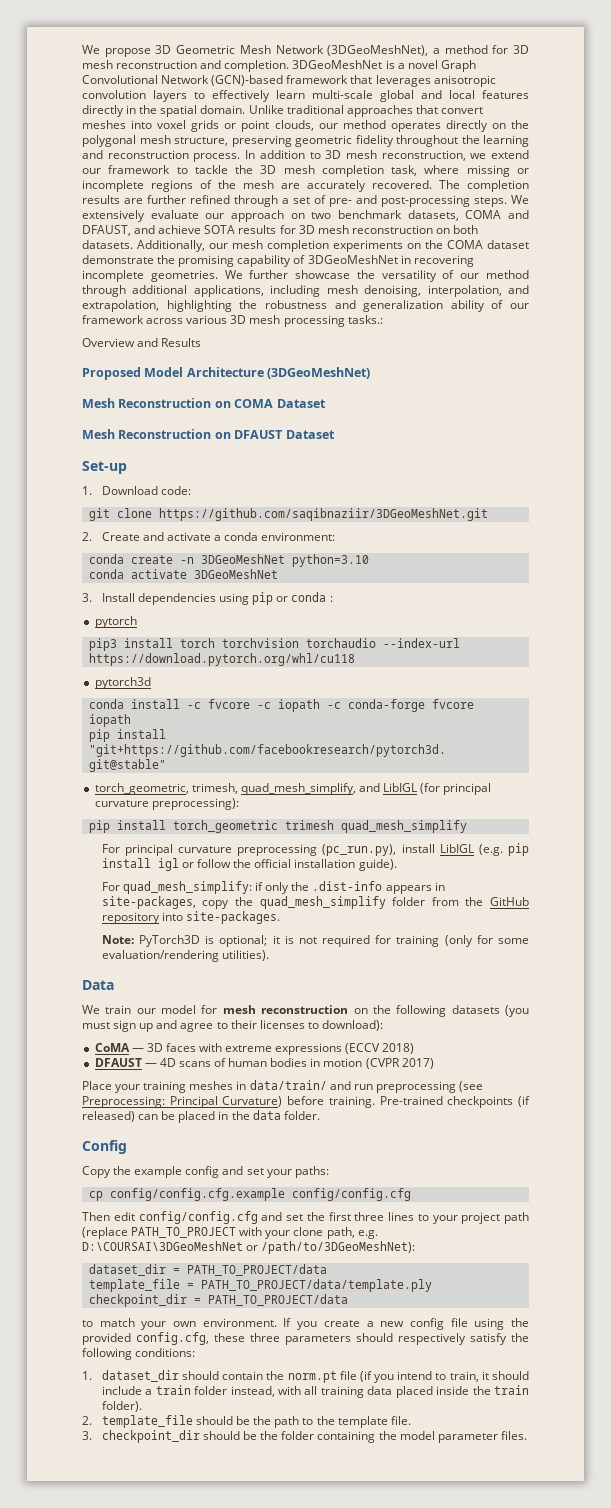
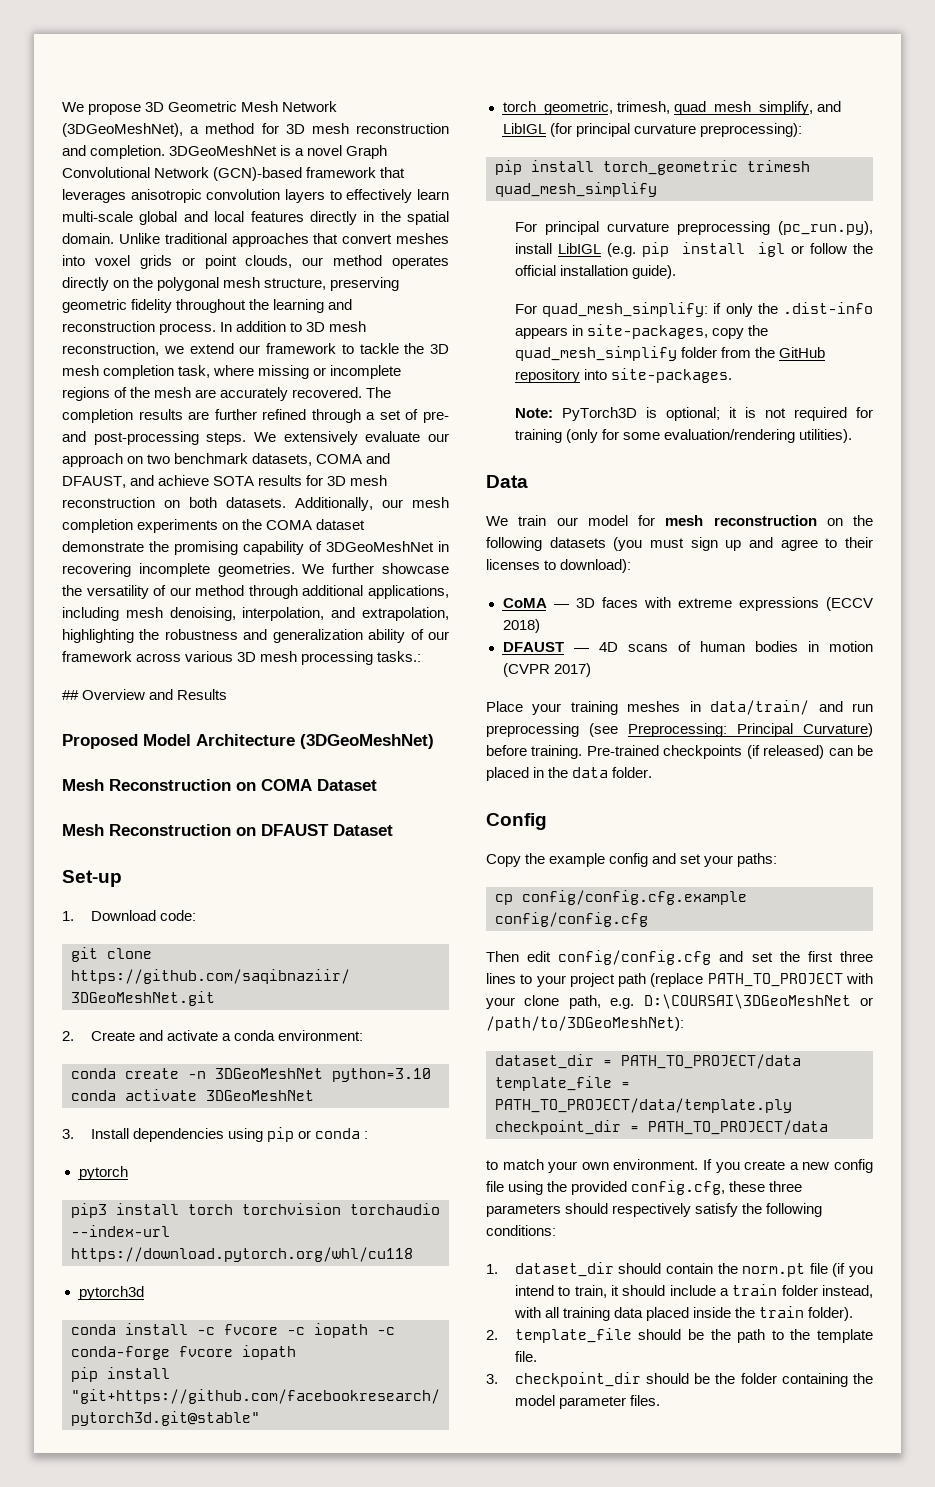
- Overview and Results
+ ## Overview and Results

